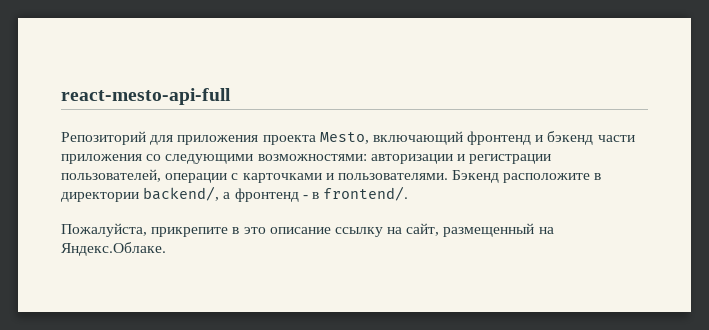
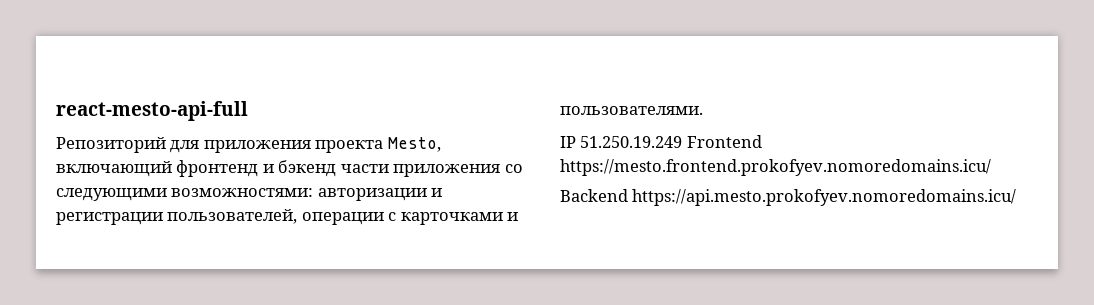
- Репозиторий для приложения проекта Mesto, включающий фронтенд и бэкенд части приложения со следующими возможностями: авторизации и регистрации пользователей, операции с карточками и пользователями. Бэкенд расположите в директории backend/, а фронтенд - в frontend/.
- Пожалуйста, прикрепите в это описание ссылку на сайт, размещенный на Яндекс.Облаке.
+ Репозиторий для приложения проекта Mesto, включающий фронтенд и бэкенд части приложения со следующими возможностями: авторизации и регистрации пользователей, операции с карточками и пользователями.
+ IP 51.250.19.249 Frontend https://mesto.frontend.prokofyev.nomoredomains.icu/
+ Backend https://api.mesto.prokofyev.nomoredomains.icu/

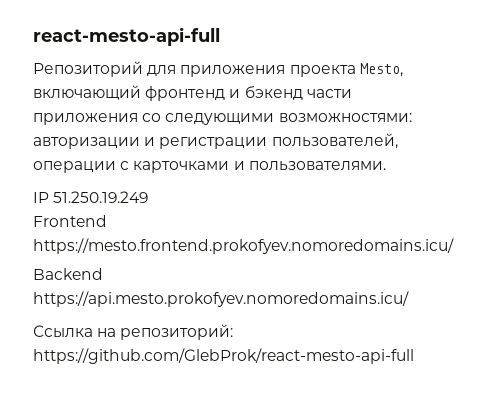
- IP 51.250.19.249 Frontend https://mesto.frontend.prokofyev.nomoredomains.icu/
+ IP 51.250.19.249
+ Frontend https://mesto.frontend.prokofyev.nomoredomains.icu/
+ Ссылка на репозиторий: https://github.com/GlebProk/react-mesto-api-full

